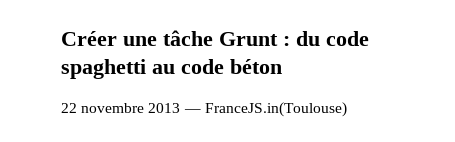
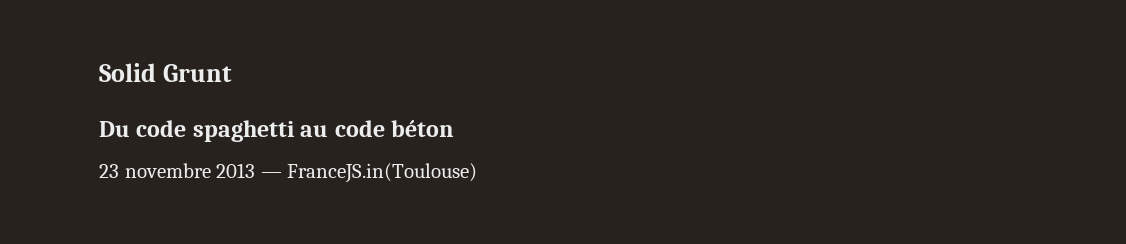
- Créer une tâche Grunt : du code spaghetti au code béton
+ Solid Grunt
+ Du code spaghetti au code béton
- 22 novembre 2013 — FranceJS.in(Toulouse)
+ 23 novembre 2013 — FranceJS.in(Toulouse)

